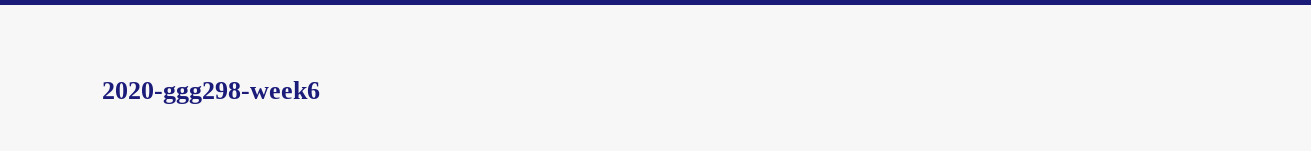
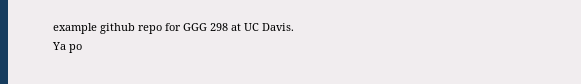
- 2020-ggg298-week6
+ example github repo for GGG 298 at UC Davis.
+ Ya po

